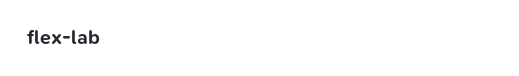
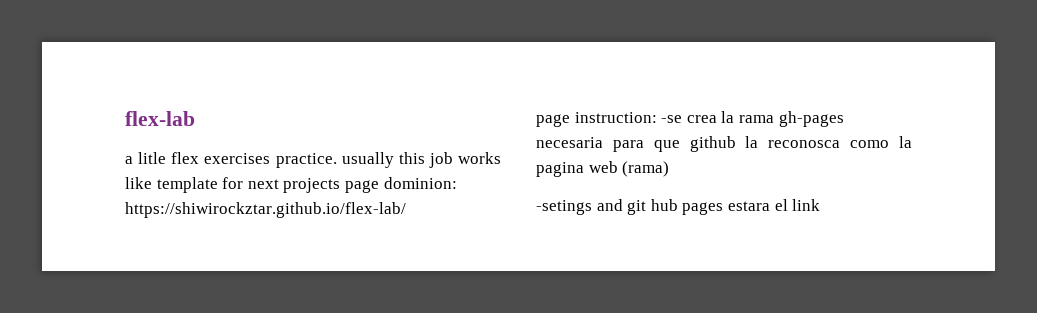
+ a litle flex exercises practice. usually this job works like template for next projects page dominion: https://shiwirockztar.github.io/flex-lab/
+ page instruction: -se crea la rama gh-pages necesaria para que github la reconosca como la pagina web (rama)
+ -setings and git hub pages estara el link

